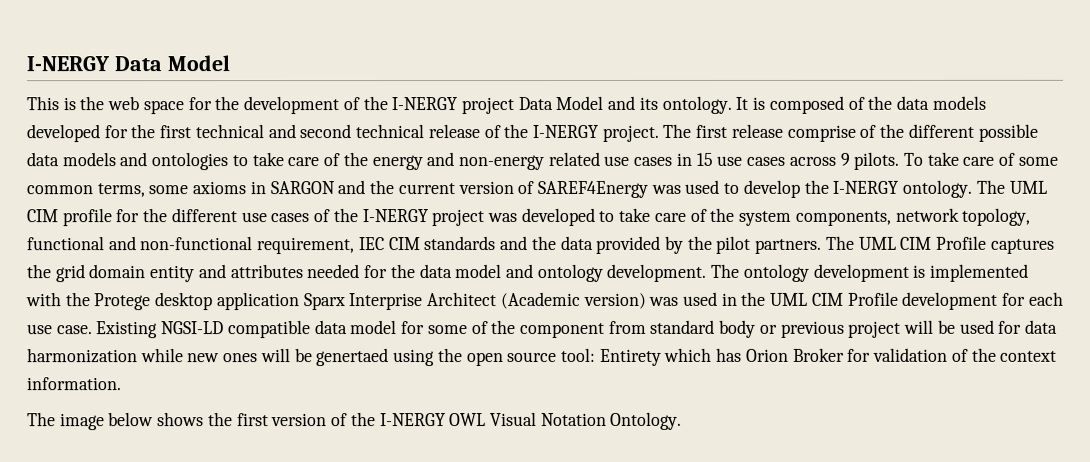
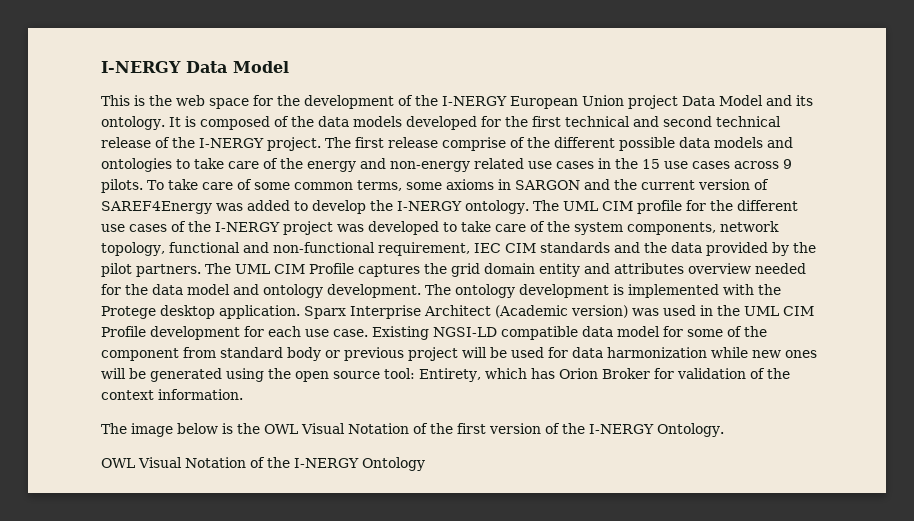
- This is the web space for the development of the I-NERGY project Data Model and its ontology.
+ This is the web space for the development of the I-NERGY European Union project Data Model and its ontology.
- The first release comprise of the different possible data models and ontologies to take care of the energy and non-energy related use cases in 15 use cases across 9 pilots.
+ The first release comprise of the different possible data models and ontologies to take care of the energy and non-energy related use cases in the 15 use cases across 9 pilots.
- To take care of some common terms, some axioms in SARGON and the current version of SAREF4Energy was used to develop the I-NERGY ontology.
+ To take care of some common terms, some axioms in SARGON and the current version of SAREF4Energy was added to develop the I-NERGY ontology.
- The UML CIM Profile captures the grid domain entity and attributes needed for the data model and ontology development.
+ The UML CIM Profile captures the grid domain entity and attributes overview needed for the data model and ontology development.
- The ontology development is implemented with the Protege desktop application Sparx Interprise Architect (Academic version) was used in the UML CIM Profile development for each use case.
+ The ontology development is implemented with the Protege desktop application. Sparx Interprise Architect (Academic version) was used in the UML CIM Profile development for each use case.
- Existing NGSI-LD compatible data model for some of the component from standard body or previous project will be used for data harmonization while new ones will be genertaed using the open source tool: Entirety which has Orion Broker for validation of the context information.
+ Existing NGSI-LD compatible data model for some of the component from standard body or previous project will be used for data harmonization while new ones will be generated using the open source tool: Entirety, which has Orion Broker for validation of the context information.
- The image below shows the first version of the I-NERGY OWL Visual Notation Ontology.
+ The image below is the OWL Visual Notation of the first version of the I-NERGY Ontology.
+ OWL Visual Notation of the I-NERGY Ontology

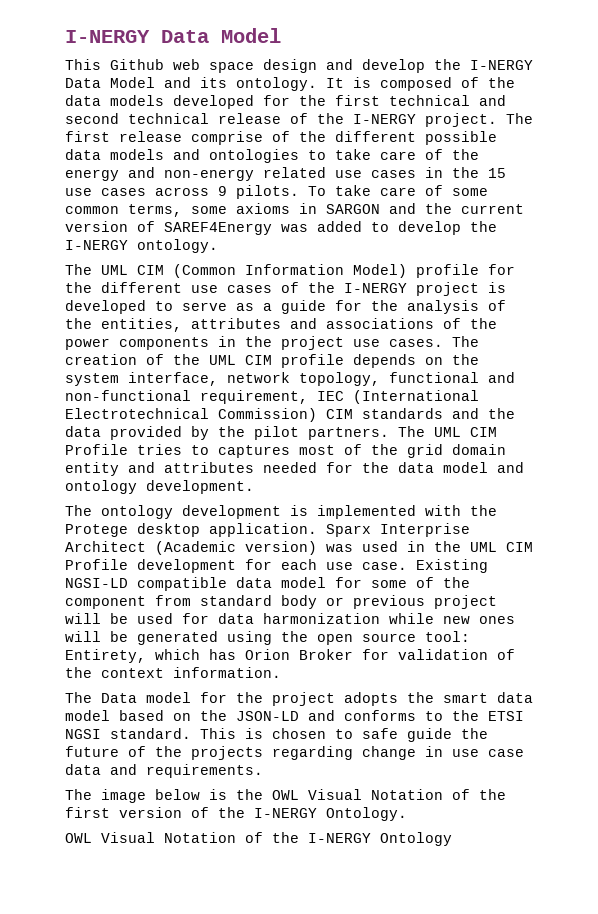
- This is the web space for the development of the I-NERGY European Union project Data Model and its ontology.
+ This Github web space design and develop the I-NERGY Data Model and its ontology.
- To take care of some common terms, some axioms in SARGON and the current version of SAREF4Energy was added to develop the I-NERGY ontology. The UML CIM profile for the different use cases of the I-NERGY project was developed to take care of the system components, network topology, functional and non-functional requirement, IEC CIM standards and the data provided by the pilot partners.
+ To take care of some common terms, some axioms in SARGON and the current version of SAREF4Energy was added to develop the I-NERGY ontology.
+ The UML CIM (Common Information Model) profile for the different use cases of the I-NERGY project is developed to serve as a guide for the analysis of the entities, attributes and associations of the power components in the project use cases. The creation of the UML CIM profile depends on the system interface, network topology, functional and non-functional requirement, IEC (International Electrotechnical Commission) CIM standards and the data provided by the pilot partners.
- The UML CIM Profile captures the grid domain entity and attributes overview needed for the data model and ontology development. The ontology development is implemented with the Protege desktop application.
+ The UML CIM Profile tries to captures most of the grid domain entity and attributes needed for the data model and ontology development.
+ The ontology development is implemented with the Protege desktop application.
+ The Data model for the project adopts the smart data model based on the JSON-LD and conforms to the ETSI NGSI standard. This is chosen to safe guide the future of the projects regarding change in use case data and requirements.

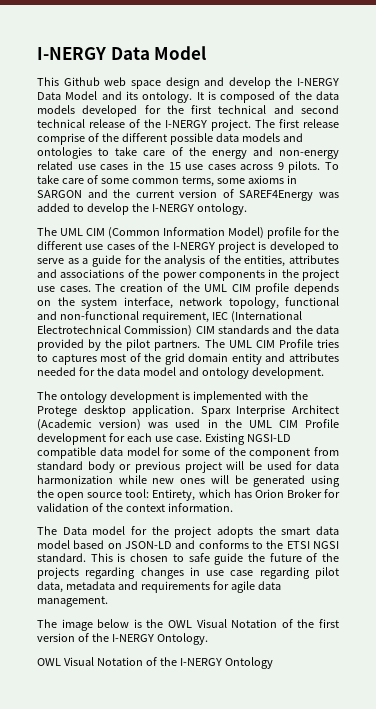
- The Data model for the project adopts the smart data model based on the JSON-LD and conforms to the ETSI NGSI standard.
+ The Data model for the project adopts the smart data model based on JSON-LD and conforms to the ETSI NGSI standard.
- This is chosen to safe guide the future of the projects regarding change in use case data and requirements.
+ This is chosen to safe guide the future of the projects regarding changes in use case regarding pilot data, metadata and requirements for agile data management.

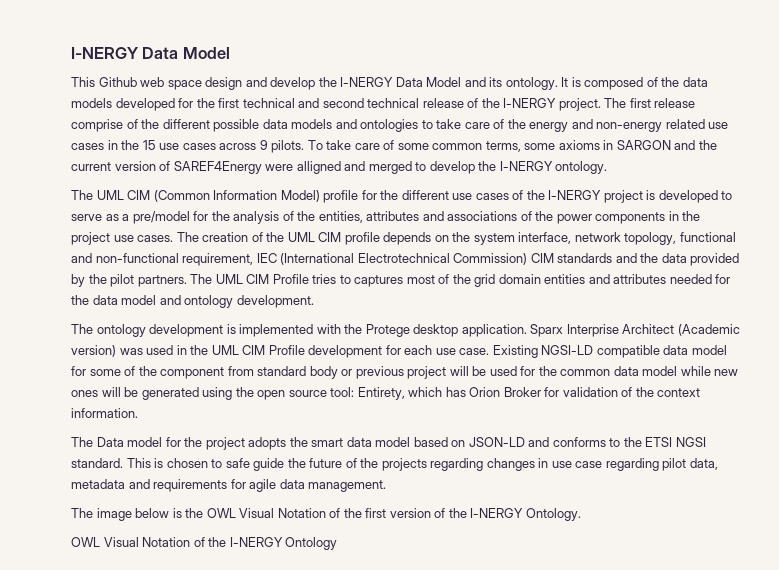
- To take care of some common terms, some axioms in SARGON and the current version of SAREF4Energy was added to develop the I-NERGY ontology.
+ To take care of some common terms, some axioms in SARGON and the current version of SAREF4Energy were alligned and merged to develop the I-NERGY ontology.
- The UML CIM (Common Information Model) profile for the different use cases of the I-NERGY project is developed to serve as a guide for the analysis of the entities, attributes and associations of the power components in the project use cases.
+ The UML CIM (Common Information Model) profile for the different use cases of the I-NERGY project is developed to serve as a pre/model for the analysis of the entities, attributes and associations of the power components in the project use cases.
- The UML CIM Profile tries to captures most of the grid domain entity and attributes needed for the data model and ontology development.
+ The UML CIM Profile tries to captures most of the grid domain entities and attributes needed for the data model and ontology development.
- Existing NGSI-LD compatible data model for some of the component from standard body or previous project will be used for data harmonization while new ones will be generated using the open source tool: Entirety, which has Orion Broker for validation of the context information.
+ Existing NGSI-LD compatible data model for some of the component from standard body or previous project will be used for the common data model while new ones will be generated using the open source tool: Entirety, which has Orion Broker for validation of the context information.

